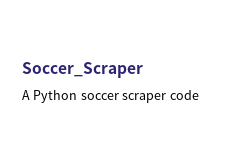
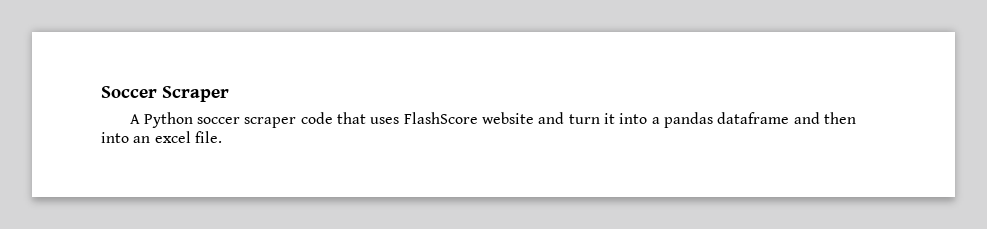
- Soccer_Scraper
+ Soccer Scraper
- A Python soccer scraper code
+ A Python soccer scraper code that uses FlashScore website and turn it into a pandas dataframe and then into an excel file.

